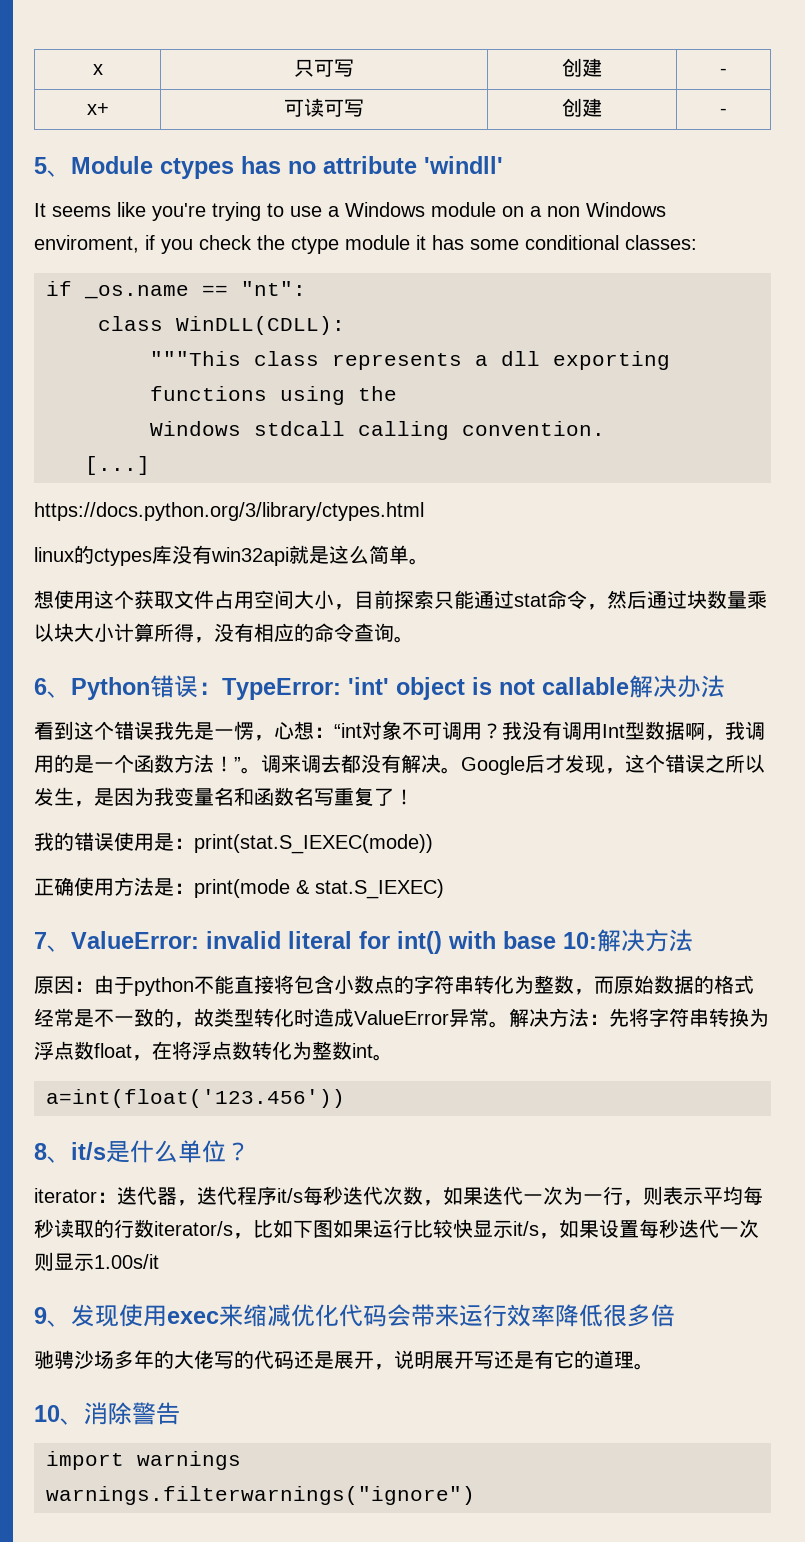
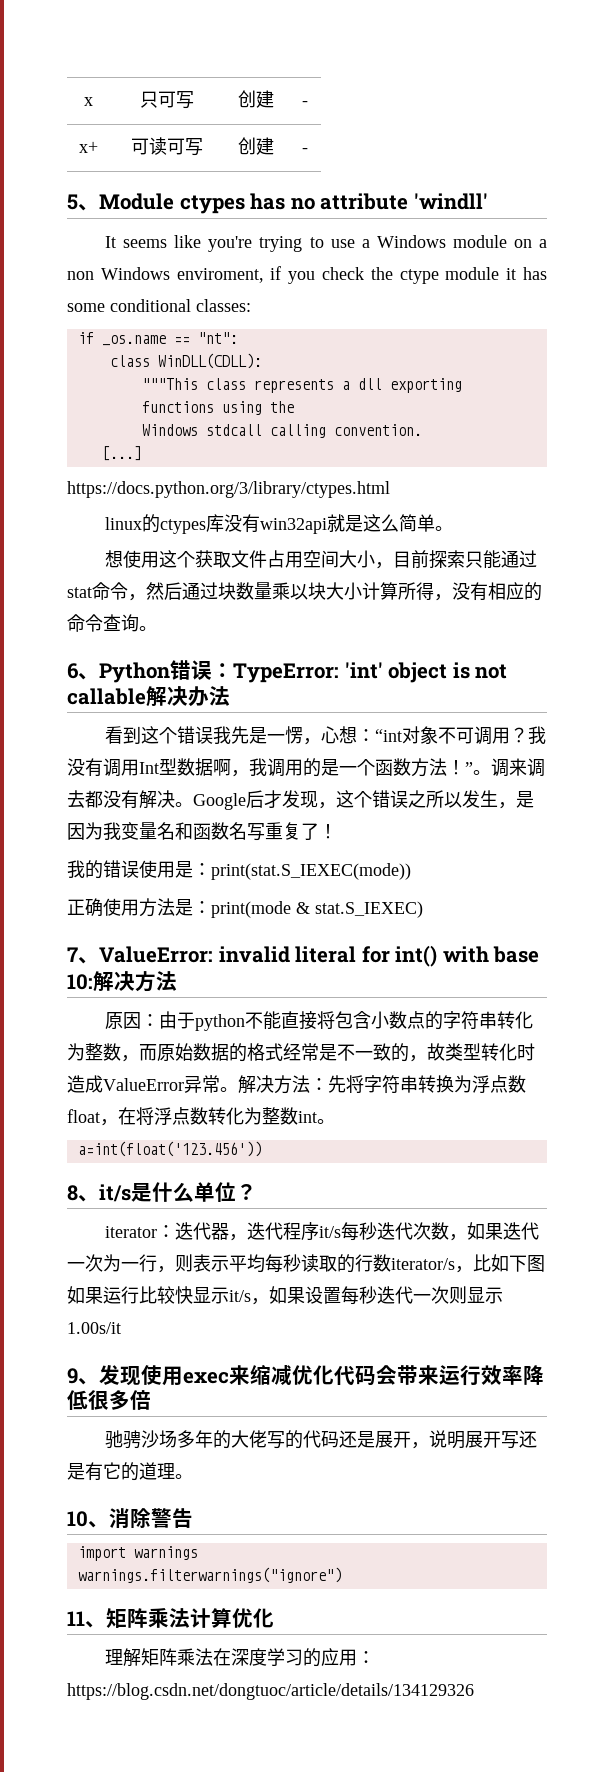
+ 11、矩阵乘法计算优化
+ 理解矩阵乘法在深度学习的应用：https://blog.csdn.net/dongtuoc/article/details/134129326

